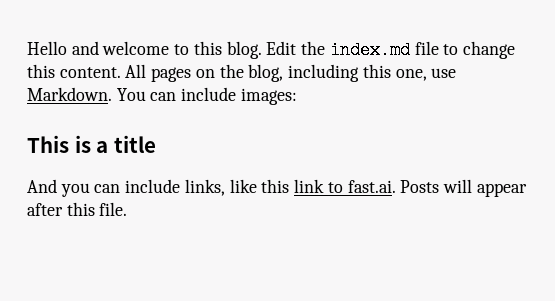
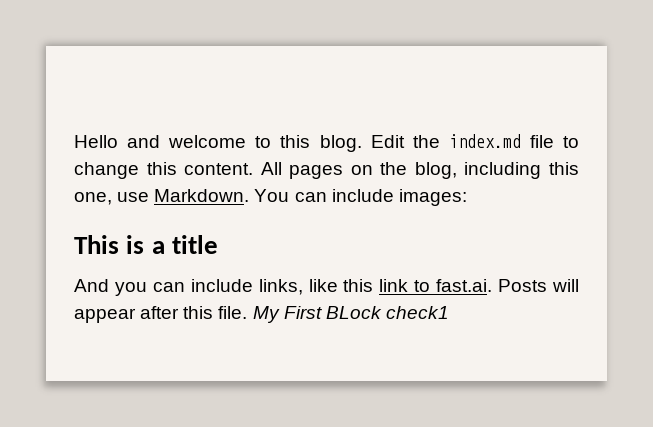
+ My First BLock check1

